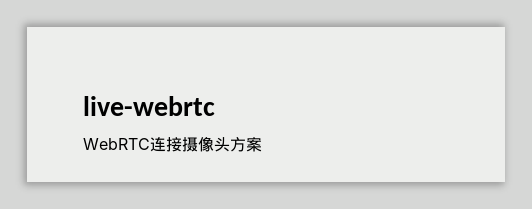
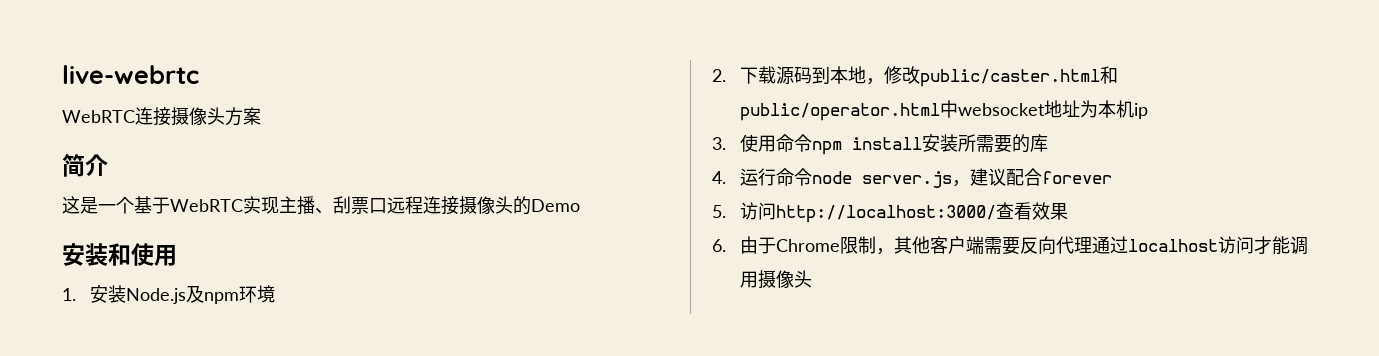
+ 简介
+ 这是一个基于WebRTC实现主播、刮票口远程连接摄像头的Demo
+ 安装和使用
+ 1.安装Node.js及npm环境
+ 2.下载源码到本地，修改public/caster.html和public/operator.html中websocket地址为本机ip
+ 3.使用命令npm install安装所需要的库
+ 4.运行命令node server.js，建议配合forever
+ 5.访问http://localhost:3000/查看效果
+ 6.由于Chrome限制，其他客户端需要反向代理通过localhost访问才能调用摄像头

